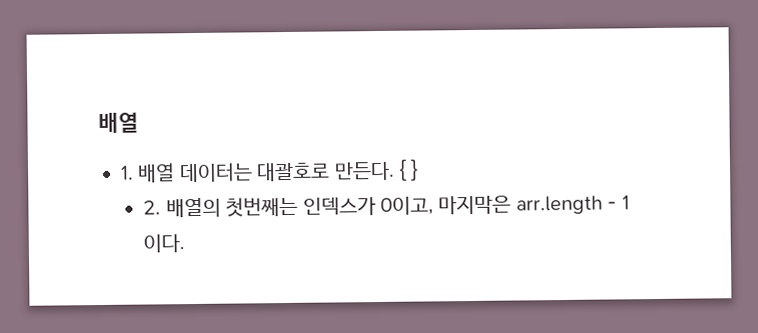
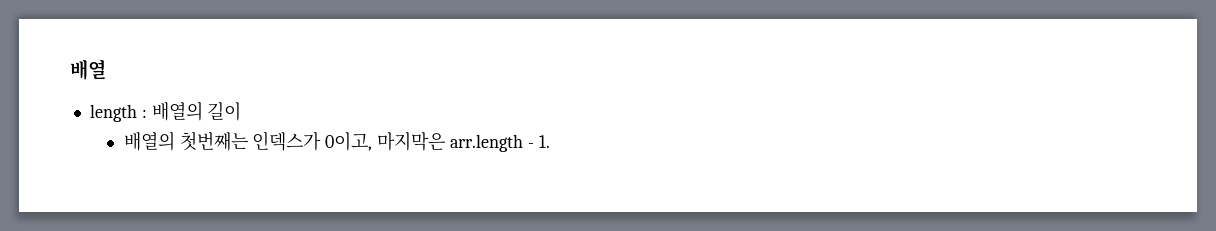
- 1. 배열 데이터는 대괄호로 만든다. { }
- 2. 배열의 첫번째는 인덱스가 0이고, 마지막은 arr.length - 1 이다.
+ length : 배열의 길이
+ 배열의 첫번째는 인덱스가 0이고, 마지막은 arr.length - 1.

